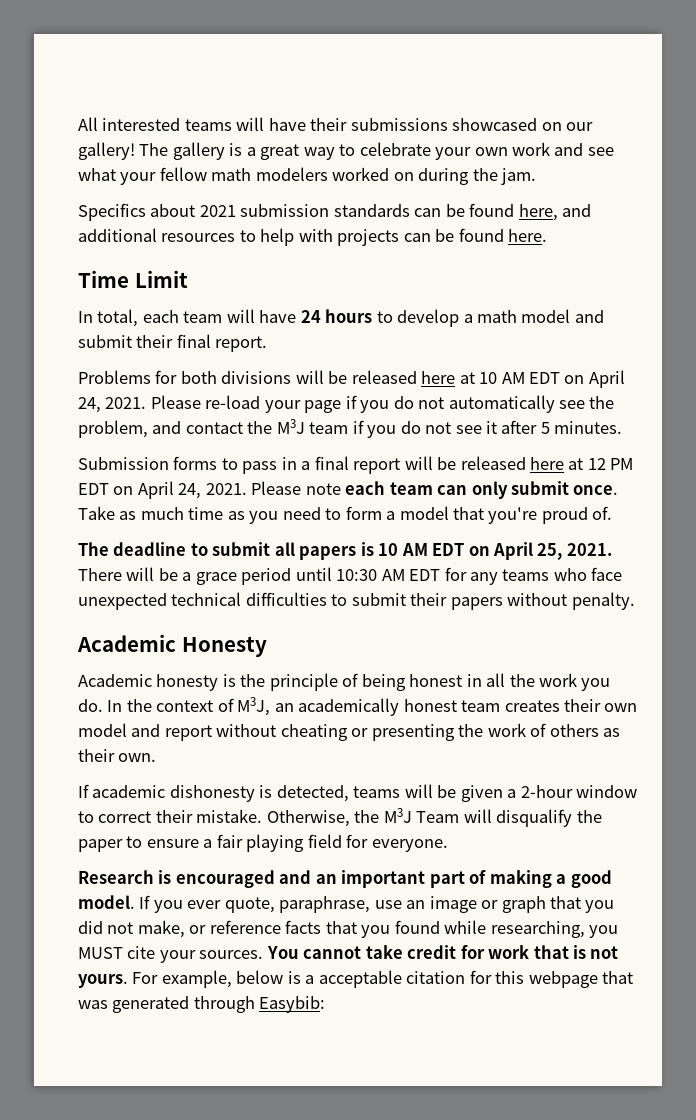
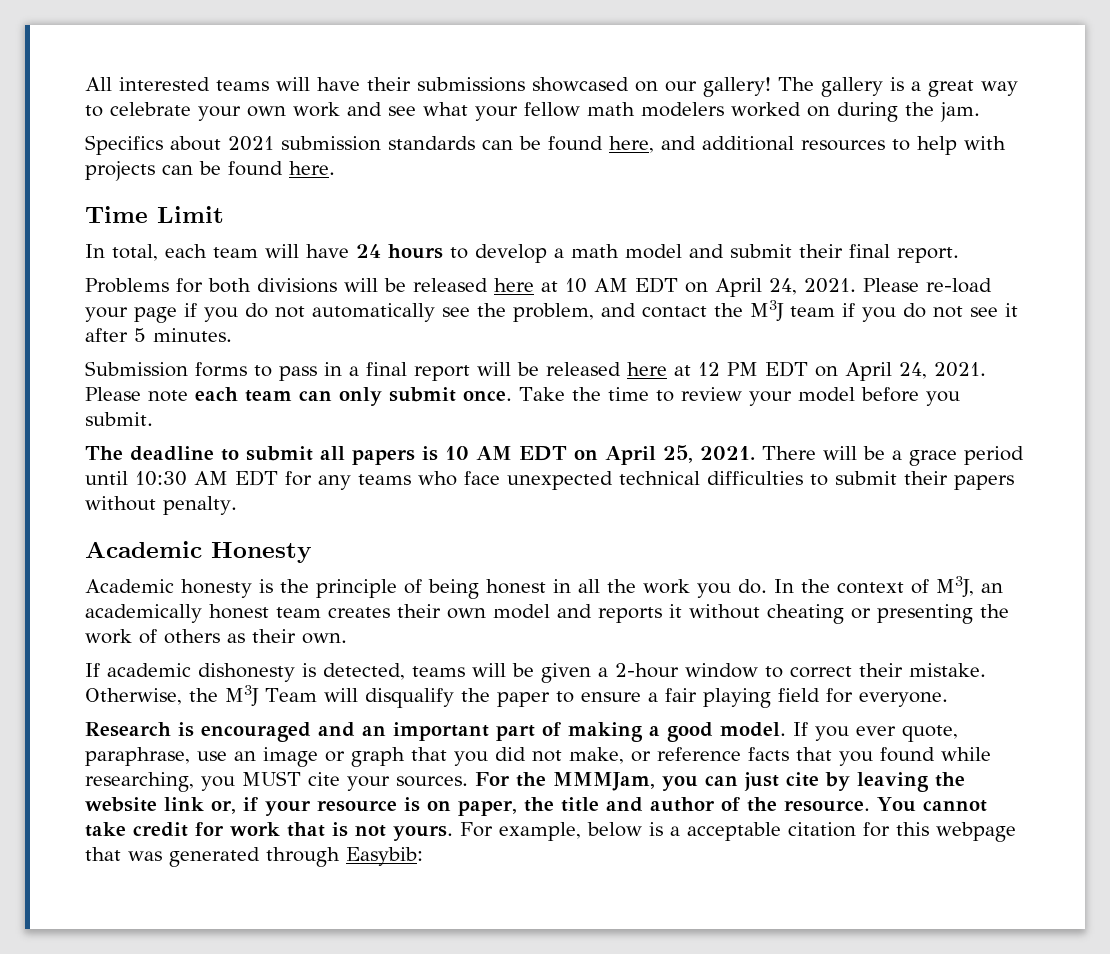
- Take as much time as you need to form a model that you're proud of.
+ Take the time to review your model before you submit.
- In the context of M3J, an academically honest team creates their own model and report without cheating or presenting the work of others as their own.
+ In the context of M3J, an academically honest team creates their own model and reports it without cheating or presenting the work of others as their own.
+ For the MMMJam, you can just cite by leaving the website link or, if your resource is on paper, the title and author of the resource.

